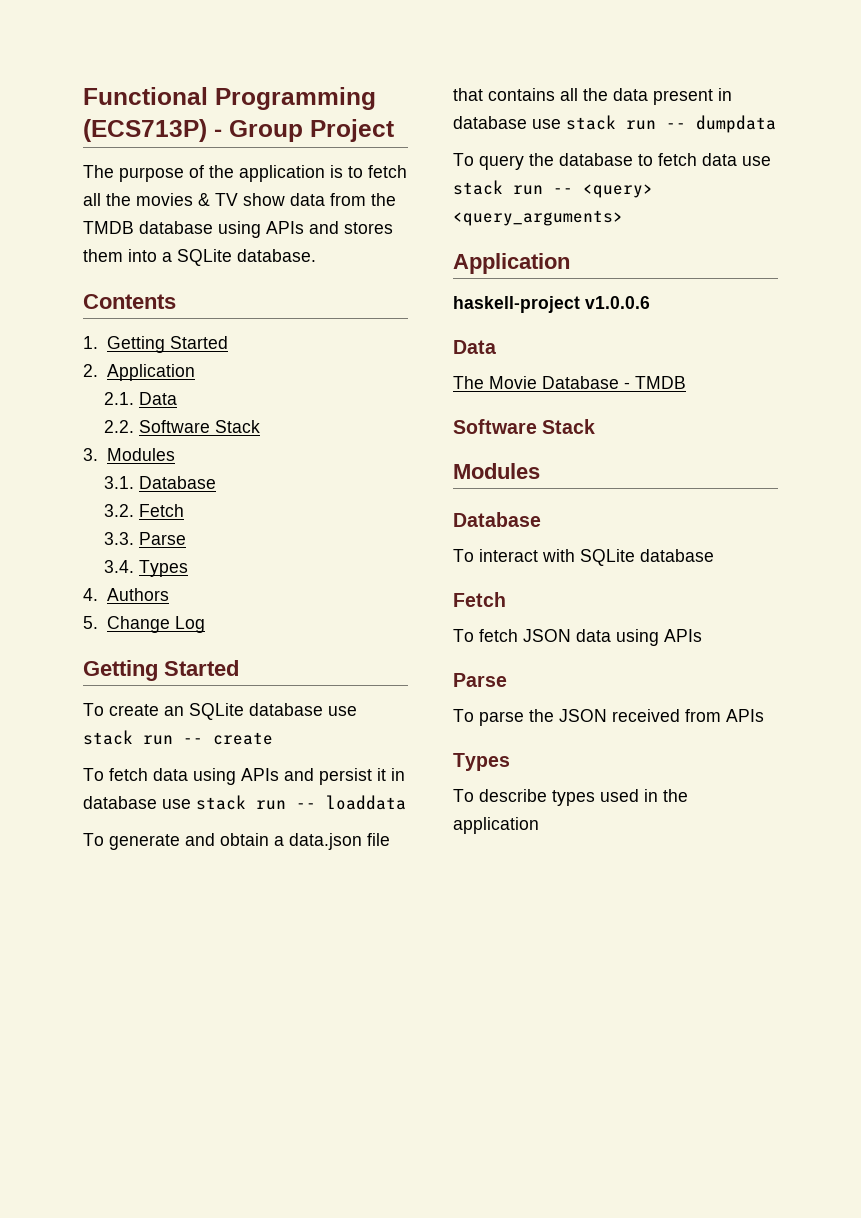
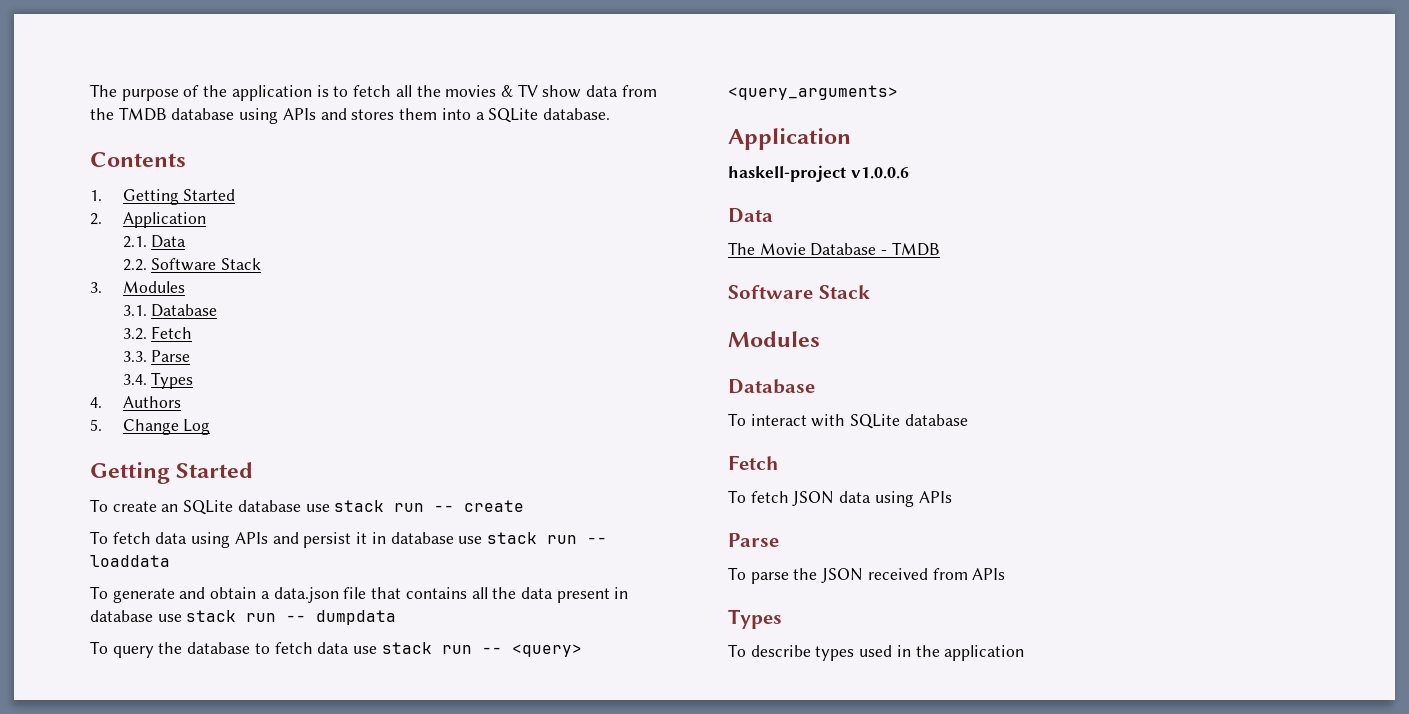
- Functional Programming (ECS713P) - Group Project

